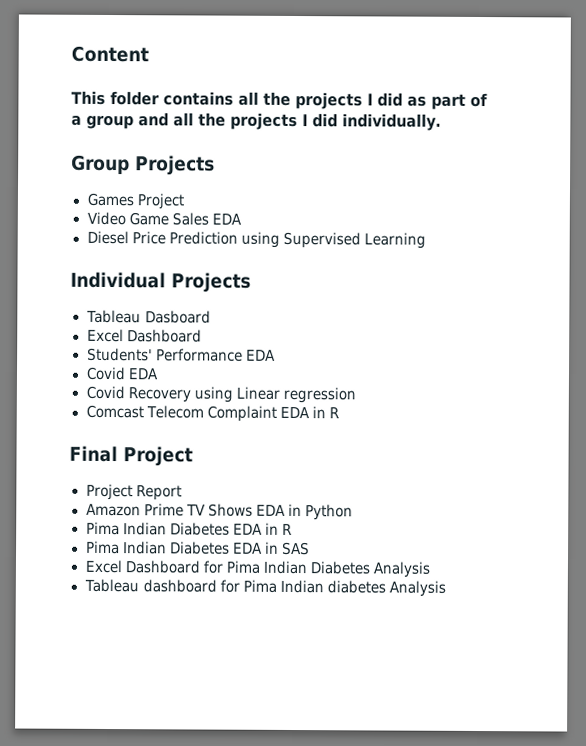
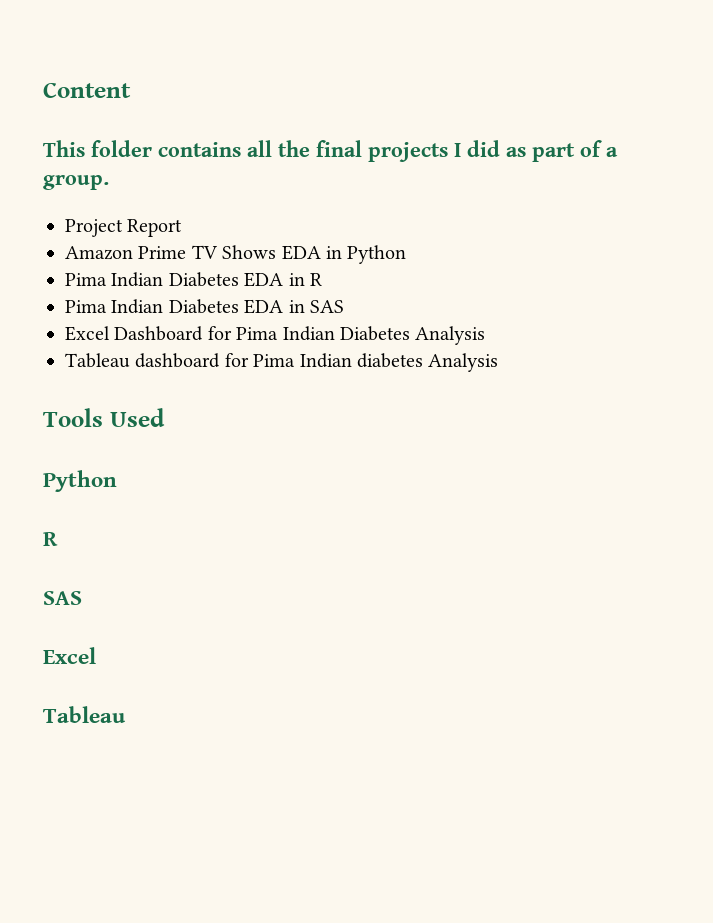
- This folder contains all the projects I did as part of a group and all the projects I did individually.
- Group Projects
- Games Project
- Video Game Sales EDA
- Diesel Price Prediction using Supervised Learning
- Individual Projects
- Tableau Dasboard
- Excel Dashboard
- Students' Performance EDA
- Covid EDA
- Covid Recovery using Linear regression
- Comcast Telecom Complaint EDA in R
- Final Project
+ This folder contains all the final projects I did as part of a group.
+ Tools Used
+ Python
+ R
+ SAS
+ Excel
+ Tableau

